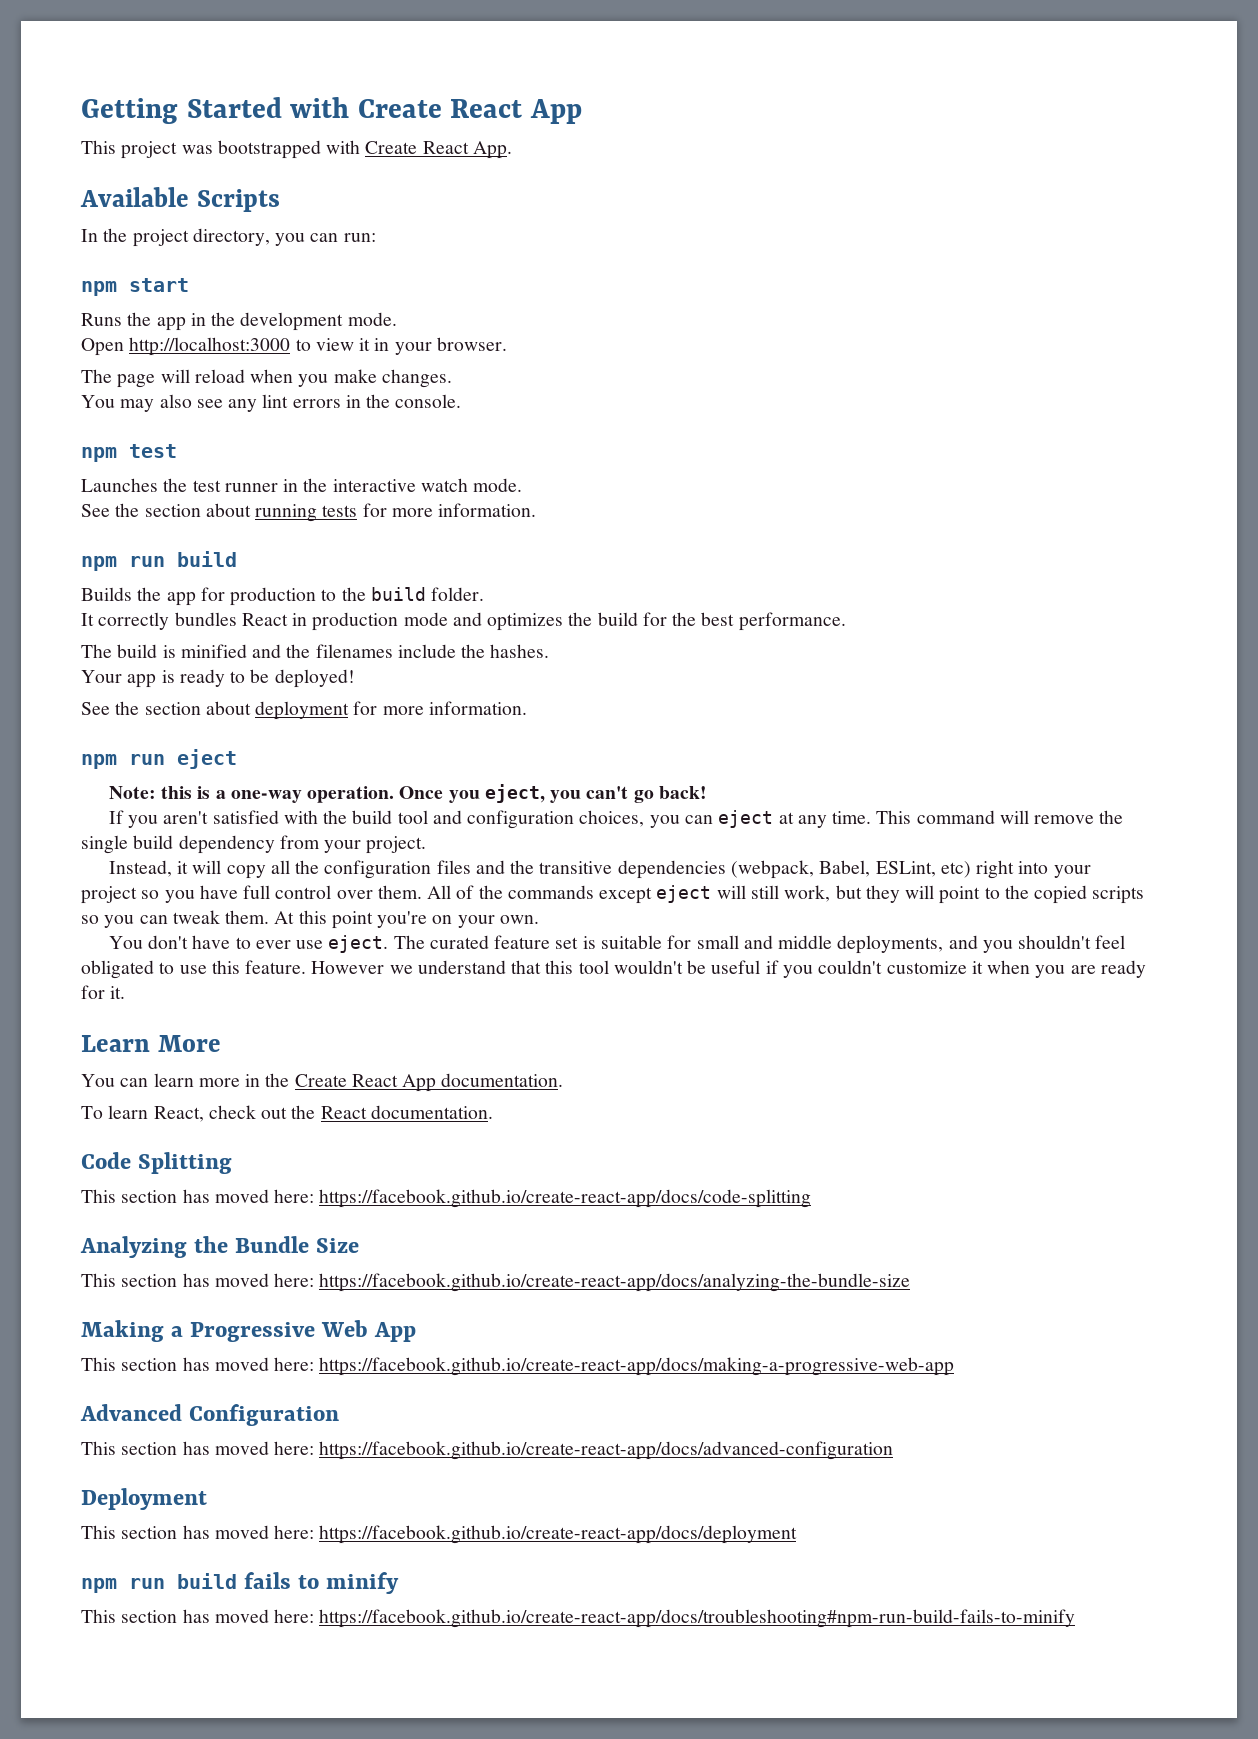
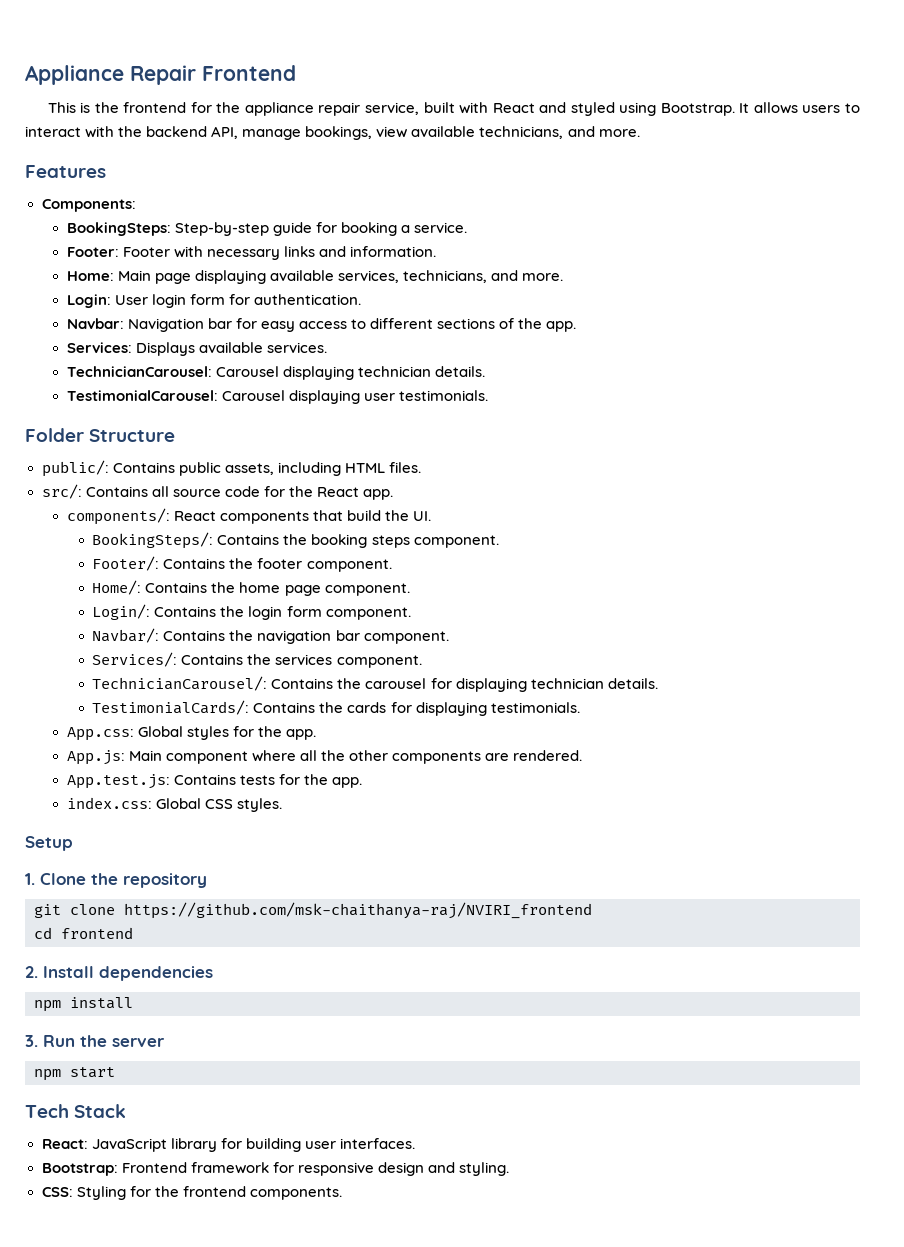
- Getting Started with Create React App
- This project was bootstrapped with Create React App.
- Available Scripts
- In the project directory, you can run:
+ Appliance Repair Frontend
+ This is the frontend for the appliance repair service, built with React and styled using Bootstrap. It allows users to interact with the backend API, manage bookings, view available technicians, and more.
+ Features
+ Components:
+ BookingSteps: Step-by-step guide for booking a service.
+ Footer: Footer with necessary links and information.
+ Home: Main page displaying available services, technicians, and more.
+ Login: User login form for authentication.
+ Navbar: Navigation bar for easy access to different sections of the app.
+ Services: Displays available services.
+ TechnicianCarousel: Carousel displaying technician details.
+ TestimonialCarousel: Carousel displaying user testimonials.
+ Folder Structure
+ public/: Contains public assets, including HTML files.
+ src/: Contains all source code for the React app.
+ components/: React components that build the UI.
+ BookingSteps/: Contains the booking steps component.
+ Footer/: Contains the footer component.
+ Home/: Contains the home page component.
+ Login/: Contains the login form component.
+ Navbar/: Contains the navigation bar component.
+ Services/: Contains the services component.
+ TechnicianCarousel/: Contains the carousel for displaying technician details.
+ TestimonialCards/: Contains the cards for displaying testimonials.
+ App.css: Global styles for the app.
+ App.js: Main component where all the other components are rendered.
+ App.test.js: Contains tests for the app.
+ index.css: Global CSS styles.
+ Setup
+ 1. Clone the repository
+ git clone https://github.com/msk-chaithanya-raj/NVIRI_frontend
+ cd frontend
+ 2. Install dependencies
+ npm install
+ 3. Run the server
  npm start
- Runs the app in the development mode.
- Open http://localhost:3000 to view it in your browser.
- The page will reload when you make changes.
- You may also see any lint errors in the console.
- npm test
- Launches the test runner in the interactive watch mode.
- See the section about running tests for more information.
- npm run build
- Builds the app for production to the build folder.
- It correctly bundles React in production mode and optimizes the build for the best performance.
- The build is minified and the filenames include the hashes.
- Your app is ready to be deployed!
- See the section about deployment for more information.
- npm run eject
- Note: this is a one-way operation. Once you eject, you can't go back!
- If you aren't satisfied with the build tool and configuration choices, you can eject at any time. This command will remove the single build dependency from your project.
- Instead, it will copy all the configuration files and the transitive dependencies (webpack, Babel, ESLint, etc) right into your project so you have full control over them. All of the commands except eject will still work, but they will point to the copied scripts so you can tweak them. At this point you're on your own.
- You don't have to ever use eject. The curated feature set is suitable for small and middle deployments, and you shouldn't feel obligated to use this feature. However we understand that this tool wouldn't be useful if you couldn't customize it when you are ready for it.
- Learn More
- You can learn more in the Create React App documentation.
- To learn React, check out the React documentation.
- Code Splitting
- This section has moved here: https://facebook.github.io/create-react-app/docs/code-splitting
- Analyzing the Bundle Size
- This section has moved here: https://facebook.github.io/create-react-app/docs/analyzing-the-bundle-size
- Making a Progressive Web App
- This section has moved here: https://facebook.github.io/create-react-app/docs/making-a-progressive-web-app
- Advanced Configuration
- This section has moved here: https://facebook.github.io/create-react-app/docs/advanced-configuration
- Deployment
- This section has moved here: https://facebook.github.io/create-react-app/docs/deployment
- npm run build fails to minify
- This section has moved here: https://facebook.github.io/create-react-app/docs/troubleshooting#npm-run-build-fails-to-minify
+ Tech Stack
+ React: JavaScript library for building user interfaces.
+ Bootstrap: Frontend framework for responsive design and styling.
+ CSS: Styling for the frontend components.

